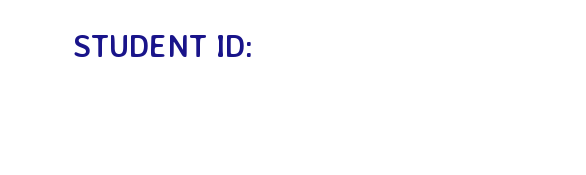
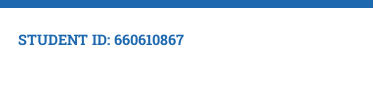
- STUDENT ID:
+ STUDENT ID: 660610867

